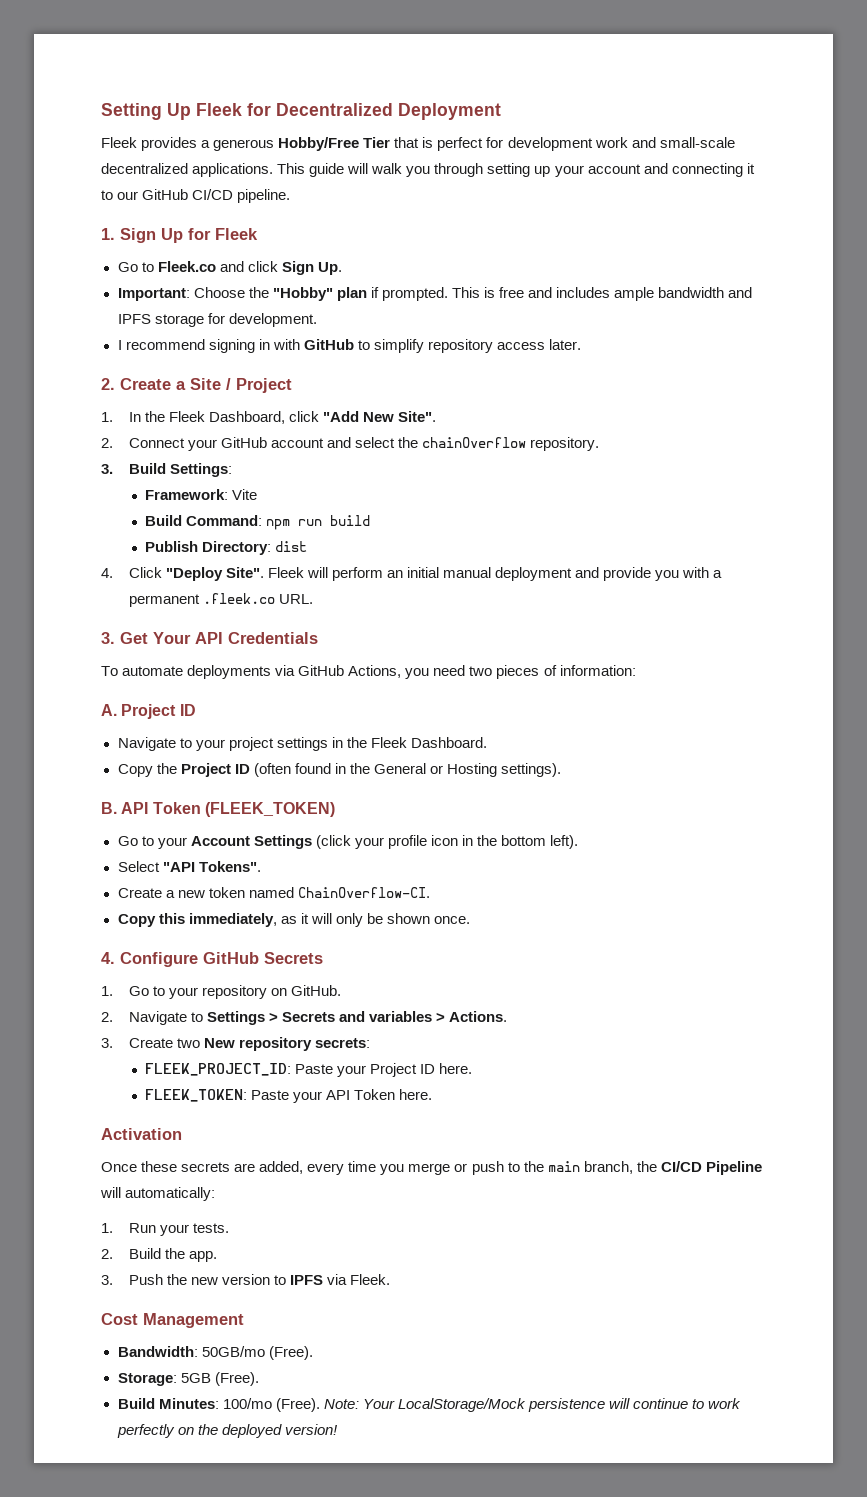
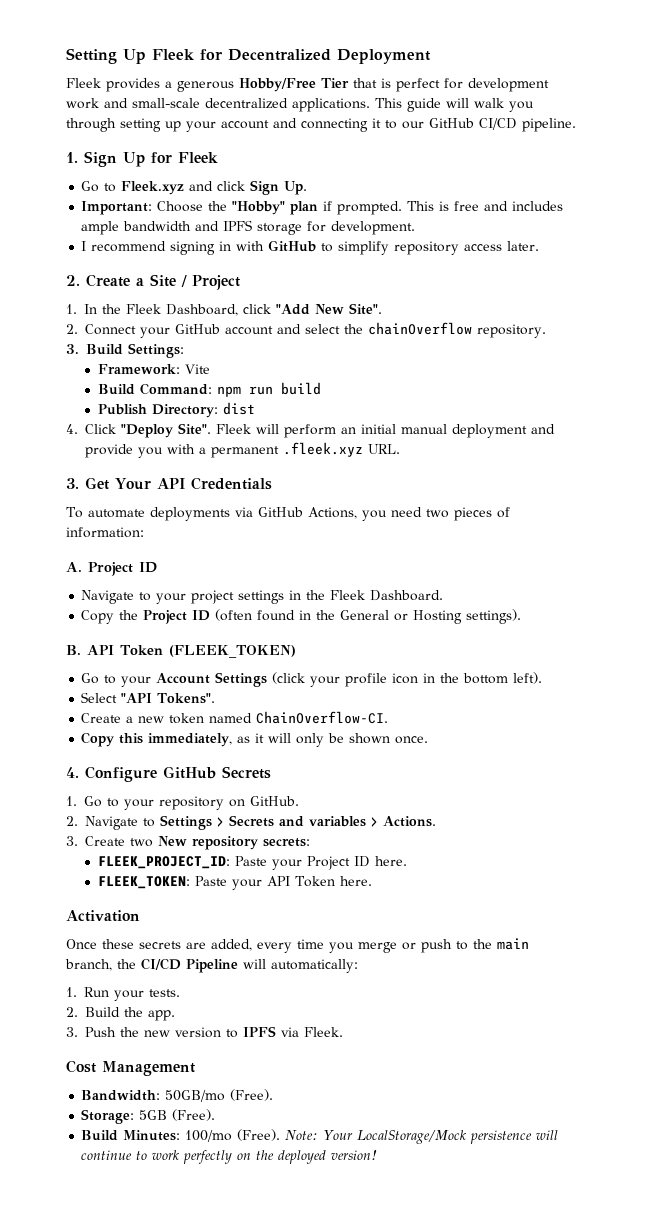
- Go to Fleek.co and click Sign Up.
+ Go to Fleek.xyz and click Sign Up.
- Fleek will perform an initial manual deployment and provide you with a permanent .fleek.co URL.
+ Fleek will perform an initial manual deployment and provide you with a permanent .fleek.xyz URL.

